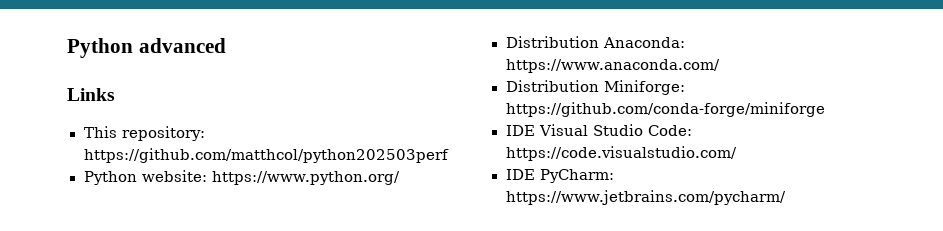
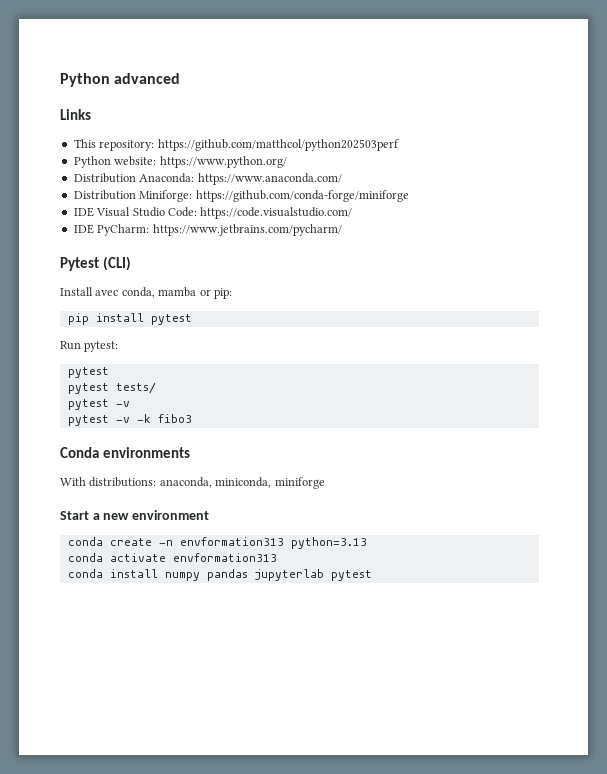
+ Pytest (CLI)
+ Install avec conda, mamba or pip:
+ pip install pytest
+ Run pytest:
+ pytest
+ pytest tests/
+ pytest -v
+ pytest -v -k fibo3
+ Conda environments
+ With distributions: anaconda, miniconda, miniforge
+ Start a new environment
+ conda create -n envformation313 python=3.13
+ conda activate envformation313
+ conda install numpy pandas jupyterlab pytest

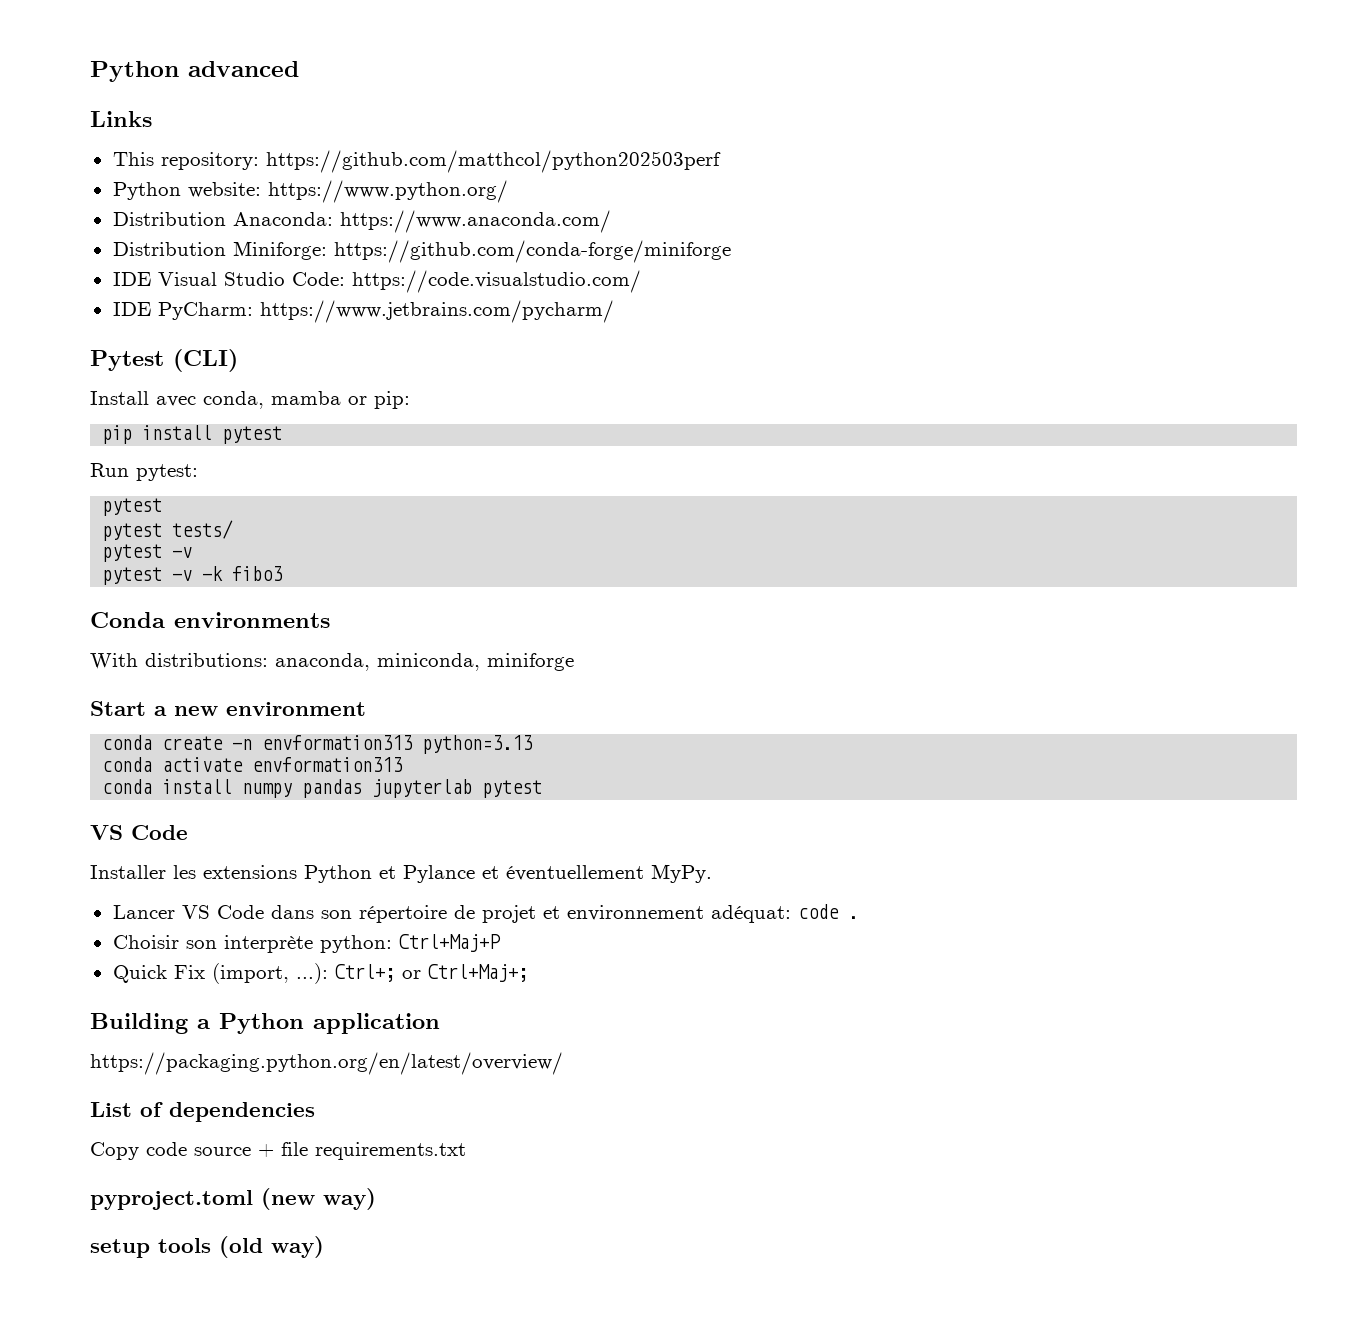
  conda install numpy pandas jupyterlab pytest
+ VS Code
+ Installer les extensions Python et Pylance et éventuellement MyPy.
+ Lancer VS Code dans son répertoire de projet et environnement adéquat: code .
+ Choisir son interprète python: Ctrl+Maj+P
+ Quick Fix (import, ...): Ctrl+; or Ctrl+Maj+;
+ Building a Python application
+ https://packaging.python.org/en/latest/overview/
+ List of dependencies
+ Copy code source + file requirements.txt
+ pyproject.toml (new way)
+ setup tools (old way)

